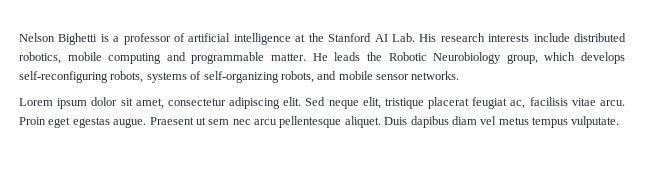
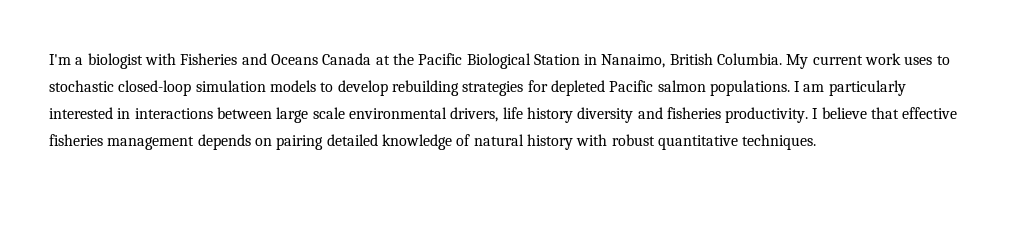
- Nelson Bighetti is a professor of artificial intelligence at the Stanford AI Lab. His research interests include distributed robotics, mobile computing and programmable matter. He leads the Robotic Neurobiology group, which develops self-reconfiguring robots, systems of self-organizing robots, and mobile sensor networks.
- Lorem ipsum dolor sit amet, consectetur adipiscing elit. Sed neque elit, tristique placerat feugiat ac, facilisis vitae arcu. Proin eget egestas augue. Praesent ut sem nec arcu pellentesque aliquet. Duis dapibus diam vel metus tempus vulputate.
+ I'm a biologist with Fisheries and Oceans Canada at the Pacific Biological Station in Nanaimo, British Columbia. My current work uses to stochastic closed-loop simulation models to develop rebuilding strategies for depleted Pacific salmon populations. I am particularly interested in interactions between large scale environmental drivers, life history diversity and fisheries productivity. I believe that effective fisheries management depends on pairing detailed knowledge of natural history with robust quantitative techniques.

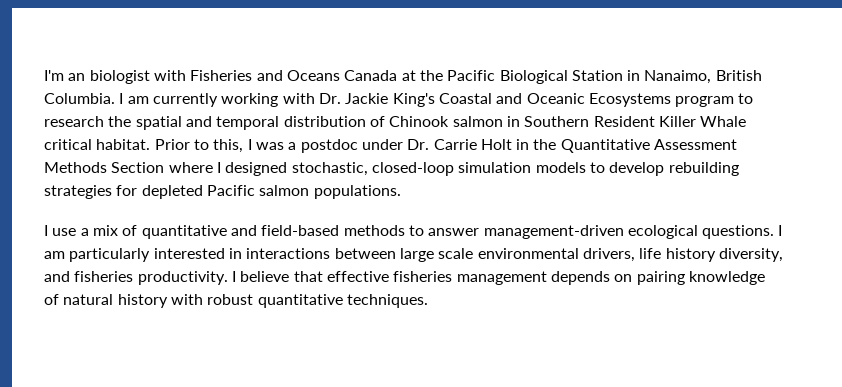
- I'm a biologist with Fisheries and Oceans Canada at the Pacific Biological Station in Nanaimo, British Columbia.
+ I'm an biologist with Fisheries and Oceans Canada at the Pacific Biological Station in Nanaimo, British Columbia.
- My current work uses to stochastic closed-loop simulation models to develop rebuilding strategies for depleted Pacific salmon populations.
+ I am currently working with Dr. Jackie King's Coastal and Oceanic Ecosystems program to research the spatial and temporal distribution of Chinook salmon in Southern Resident Killer Whale critical habitat. Prior to this, I was a postdoc under Dr. Carrie Holt in the Quantitative Assessment Methods Section where I designed stochastic, closed-loop simulation models to develop rebuilding strategies for depleted Pacific salmon populations.
+ I use a mix of quantitative and field-based methods to answer management-driven ecological questions.
- I am particularly interested in interactions between large scale environmental drivers, life history diversity and fisheries productivity.
+ I am particularly interested in interactions between large scale environmental drivers, life history diversity, and fisheries productivity.
- I believe that effective fisheries management depends on pairing detailed knowledge of natural history with robust quantitative techniques.
+ I believe that effective fisheries management depends on pairing knowledge of natural history with robust quantitative techniques.

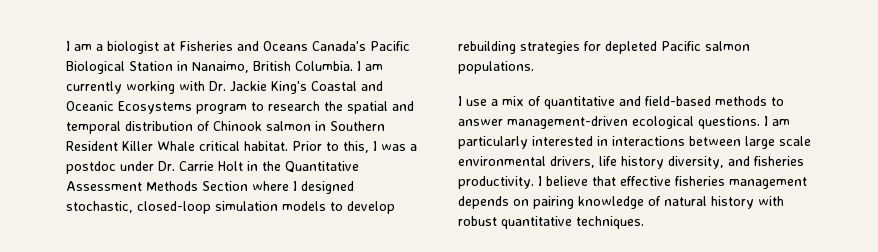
- I'm an biologist with Fisheries and Oceans Canada at the Pacific Biological Station in Nanaimo, British Columbia.
+ I am a biologist at Fisheries and Oceans Canada's Pacific Biological Station in Nanaimo, British Columbia.

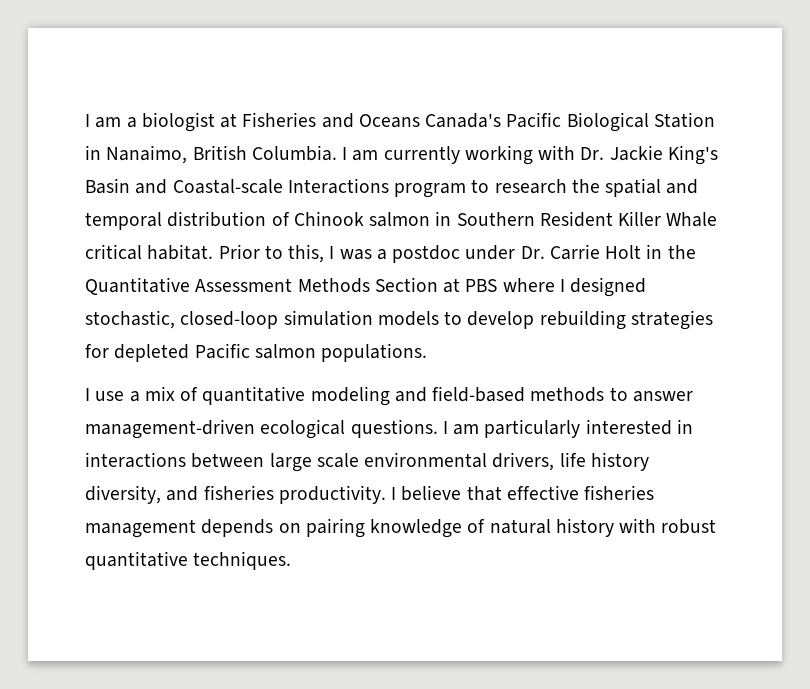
- I am currently working with Dr. Jackie King's Coastal and Oceanic Ecosystems program to research the spatial and temporal distribution of Chinook salmon in Southern Resident Killer Whale critical habitat.
+ I am currently working with Dr. Jackie King's Basin and Coastal-scale Interactions program to research the spatial and temporal distribution of Chinook salmon in Southern Resident Killer Whale critical habitat.
- Prior to this, I was a postdoc under Dr. Carrie Holt in the Quantitative Assessment Methods Section where I designed stochastic, closed-loop simulation models to develop rebuilding strategies for depleted Pacific salmon populations.
+ Prior to this, I was a postdoc under Dr. Carrie Holt in the Quantitative Assessment Methods Section at PBS where I designed stochastic, closed-loop simulation models to develop rebuilding strategies for depleted Pacific salmon populations.
- I use a mix of quantitative and field-based methods to answer management-driven ecological questions.
+ I use a mix of quantitative modeling and field-based methods to answer management-driven ecological questions.

